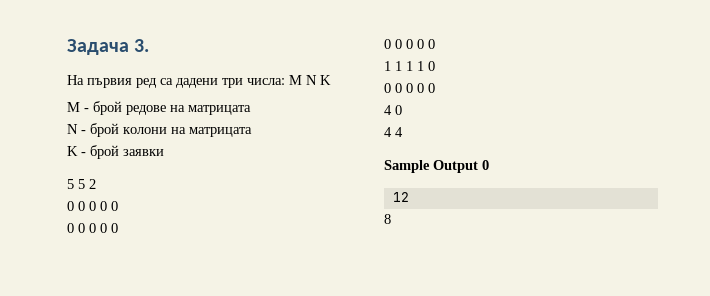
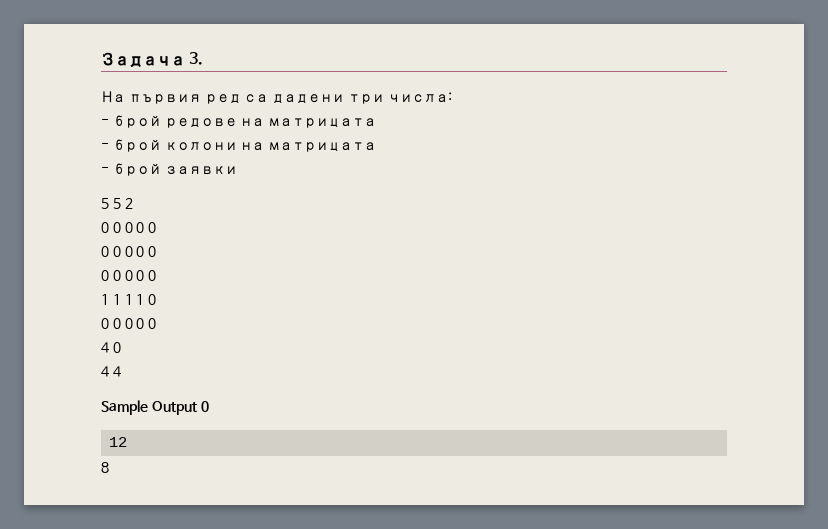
- На първия ред са дадени три числа: M N K
- М - брой редове на матрицата
+ На първия ред са дадени три числа:
+ - брой редове на матрицата
- N - брой колони на матрицата
+ - брой колони на матрицата
- K - брой заявки
+ - брой заявки

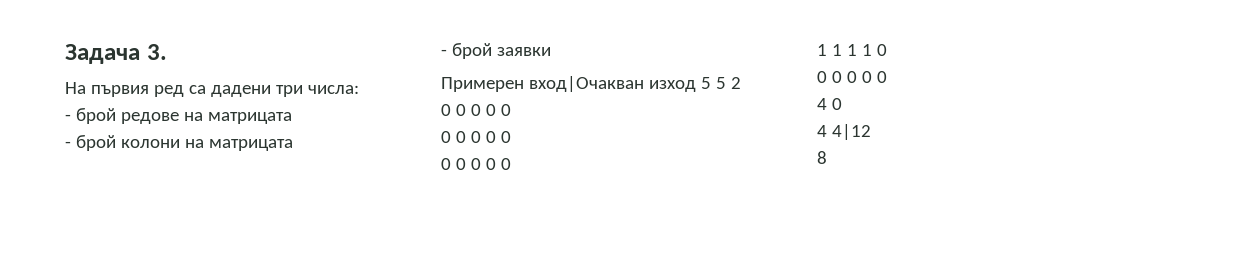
- 5 5 2
+ Примерен вход|Oчакван изход 5 5 2
- 4 4
- Sample Output 0
- 12
+ 4 4|12

